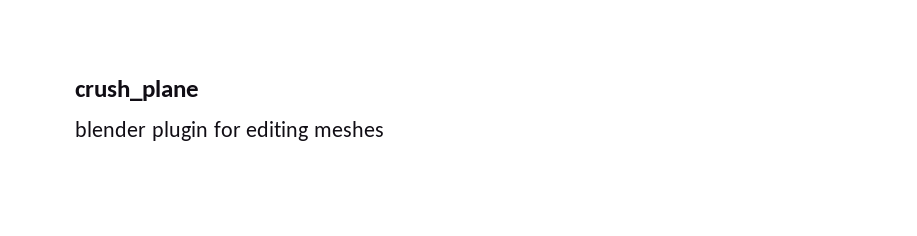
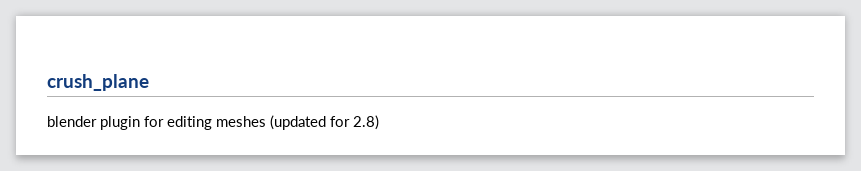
- blender plugin for editing meshes
+ blender plugin for editing meshes (updated for 2.8)

